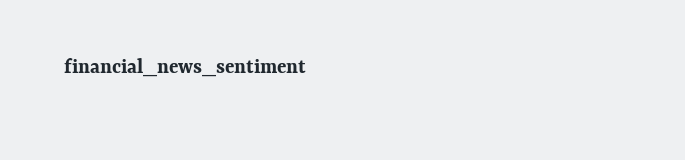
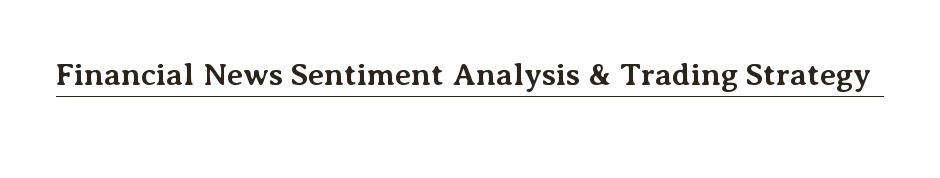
- financial_news_sentiment
+ Financial News Sentiment Analysis & Trading Strategy

